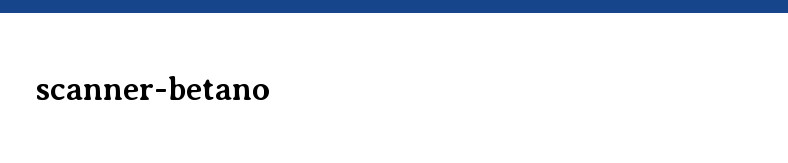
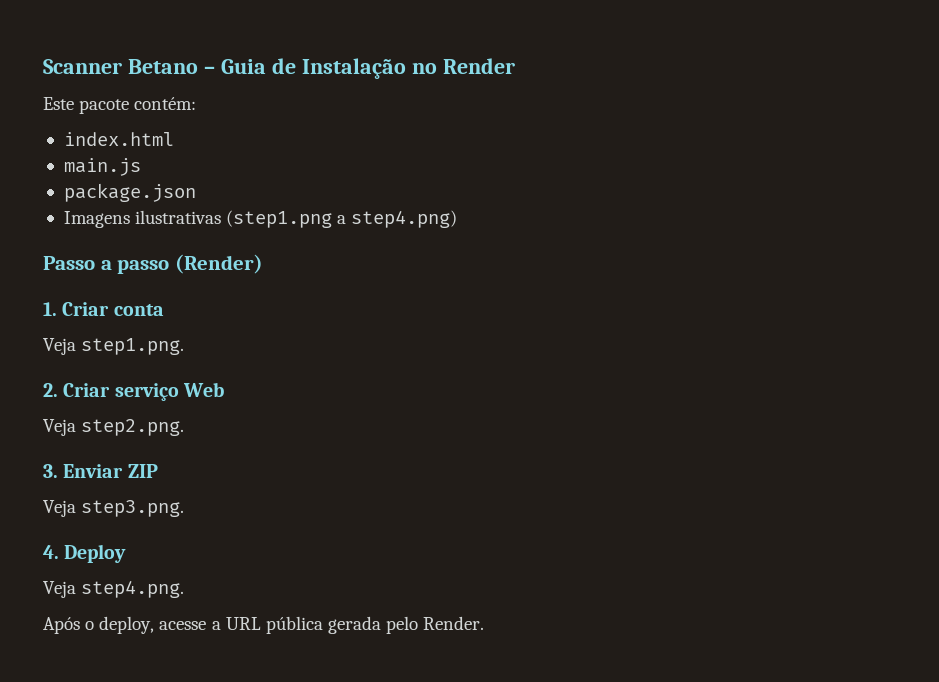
- scanner-betano
+ Scanner Betano – Guia de Instalação no Render
+ Este pacote contém:
+ index.html
+ main.js
+ package.json
+ Imagens ilustrativas (step1.png a step4.png)
+ Passo a passo (Render)
+ 1. Criar conta
+ Veja step1.png.
+ 2. Criar serviço Web
+ Veja step2.png.
+ 3. Enviar ZIP
+ Veja step3.png.
+ 4. Deploy
+ Veja step4.png.
+ Após o deploy, acesse a URL pública gerada pelo Render.

